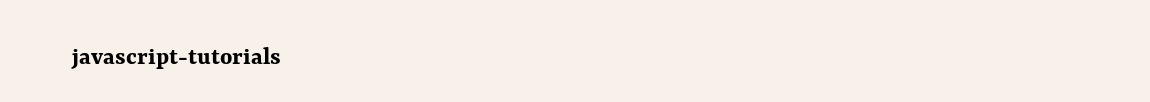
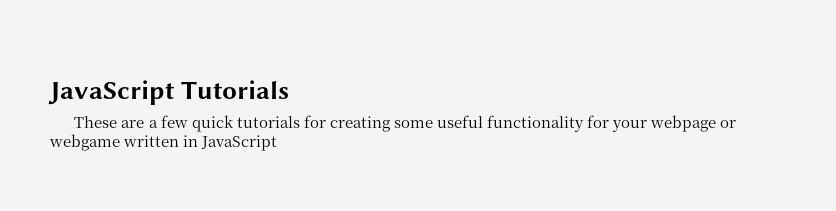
- javascript-tutorials
+ JavaScript Tutorials
+ These are a few quick tutorials for creating some useful functionality for your webpage or webgame written in JavaScript

